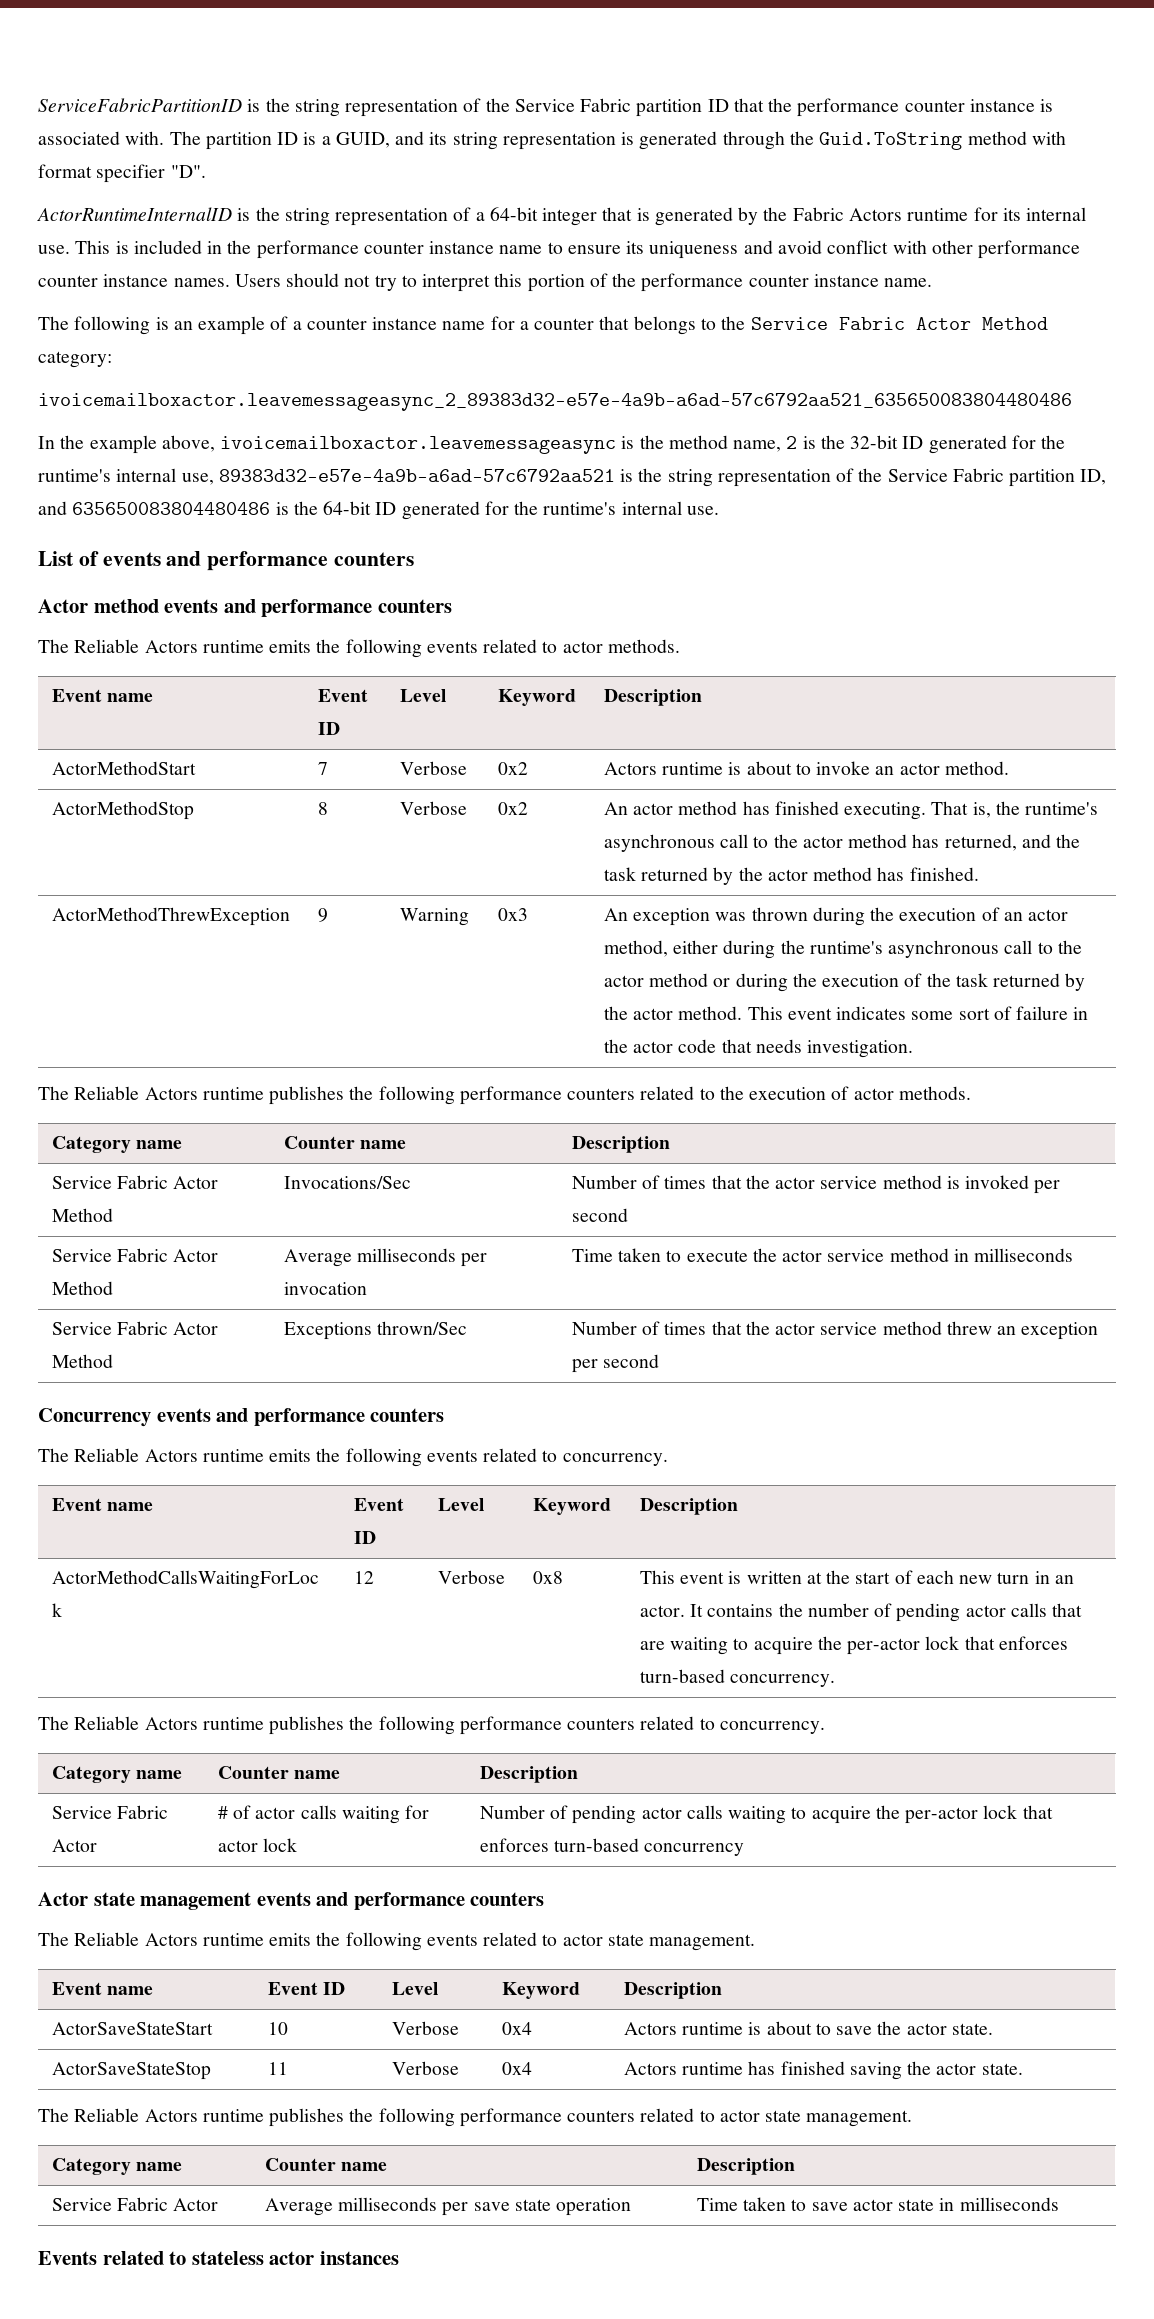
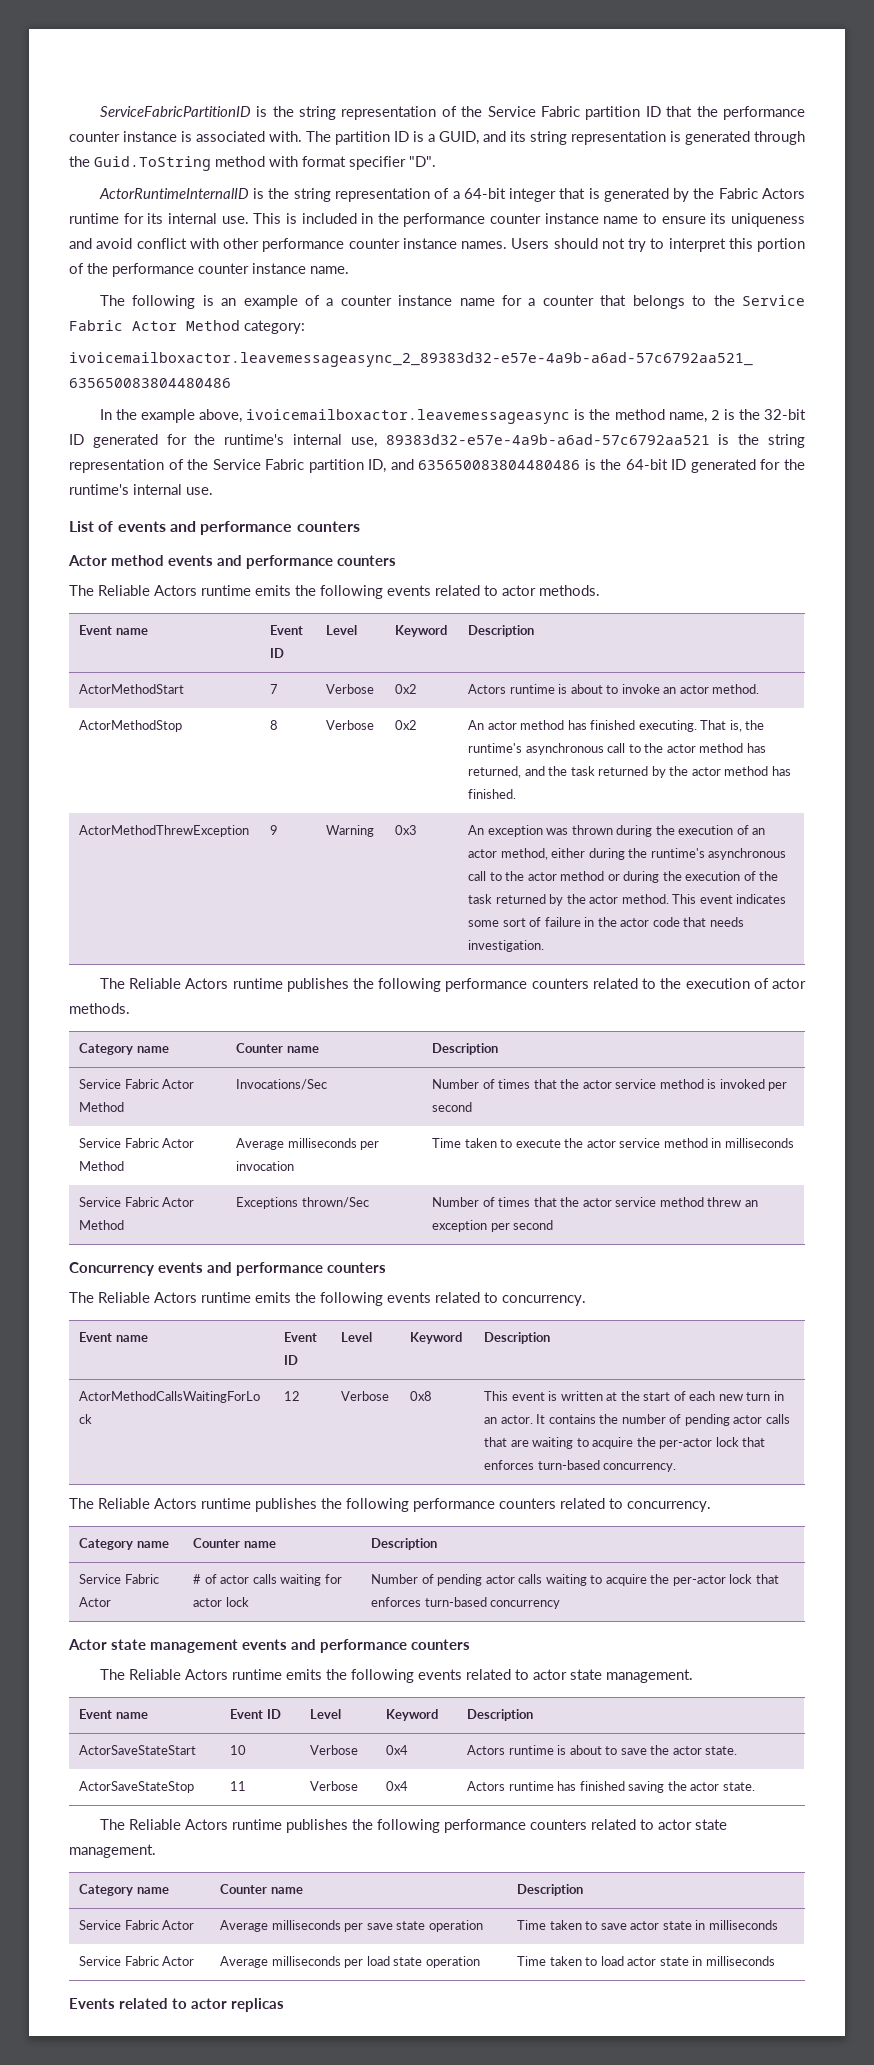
+ Service Fabric Actor | Average milliseconds per load state operation | Time taken to load actor state in milliseconds
- Events related to stateless actor instances
+ Events related to actor replicas

